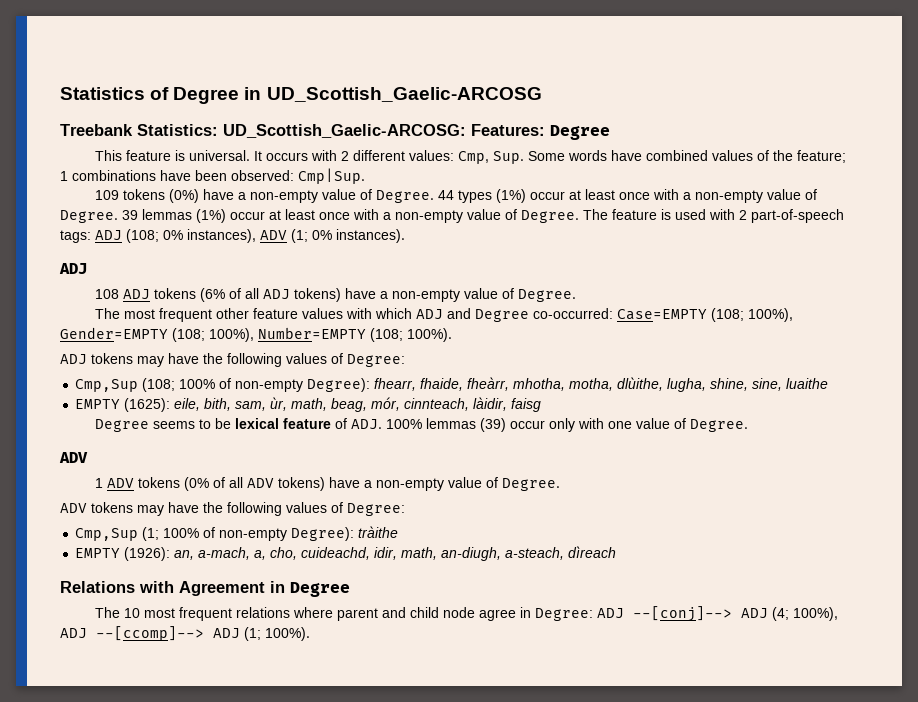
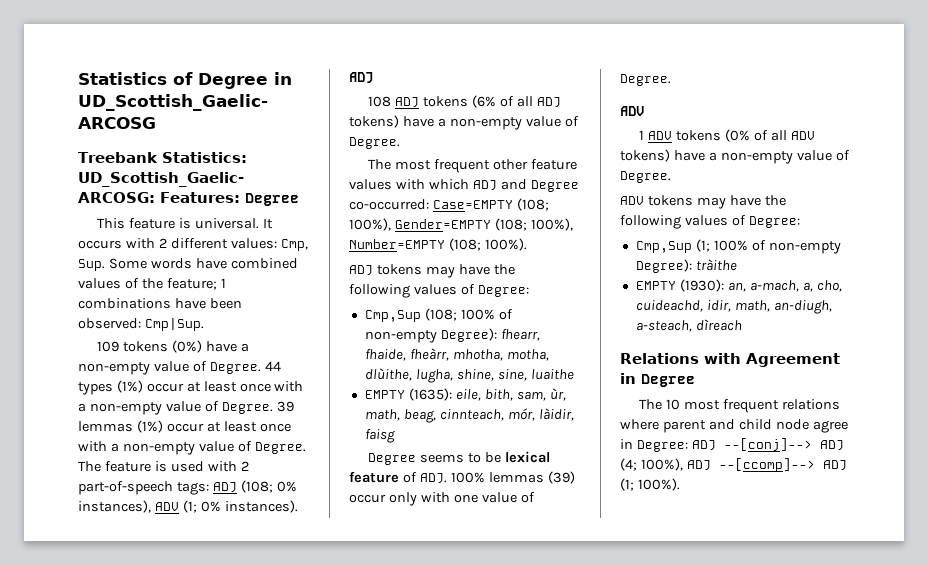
- EMPTY (1625): eile, bith, sam, ùr, math, beag, mór, cinnteach, làidir, faisg
+ EMPTY (1635): eile, bith, sam, ùr, math, beag, cinnteach, mór, làidir, faisg
- EMPTY (1926): an, a-mach, a, cho, cuideachd, idir, math, an-diugh, a-steach, dìreach
+ EMPTY (1930): an, a-mach, a, cho, cuideachd, idir, math, an-diugh, a-steach, dìreach

